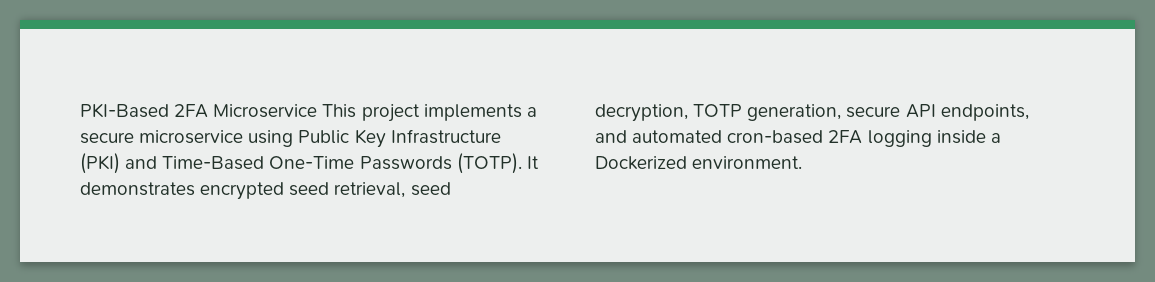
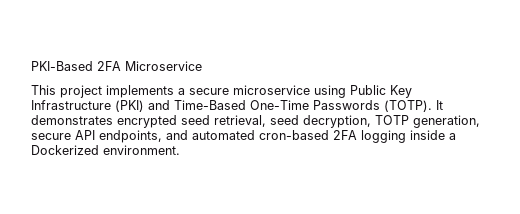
- PKI-Based 2FA Microservice This project implements a secure microservice using Public Key Infrastructure (PKI) and Time-Based One-Time Passwords (TOTP).
+ PKI-Based 2FA Microservice
+ This project implements a secure microservice using Public Key Infrastructure (PKI) and Time-Based One-Time Passwords (TOTP).

